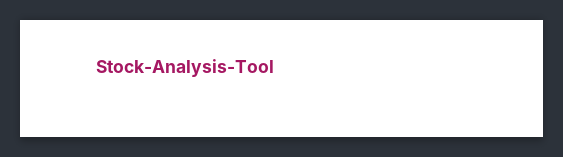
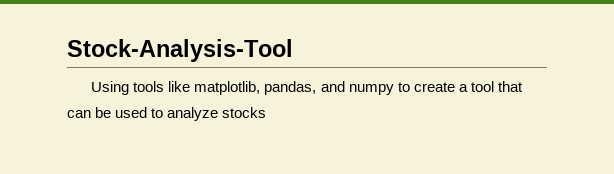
+ Using tools like matplotlib, pandas, and numpy to create a tool that can be used to analyze stocks

